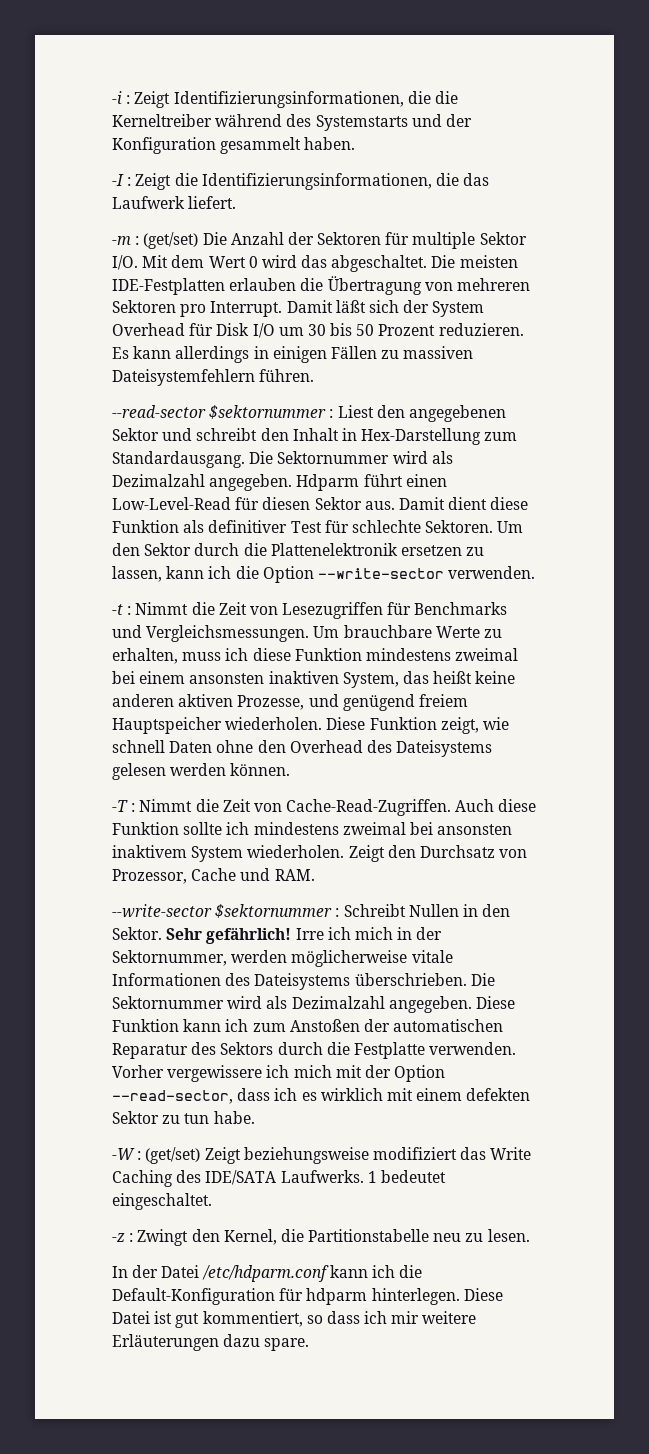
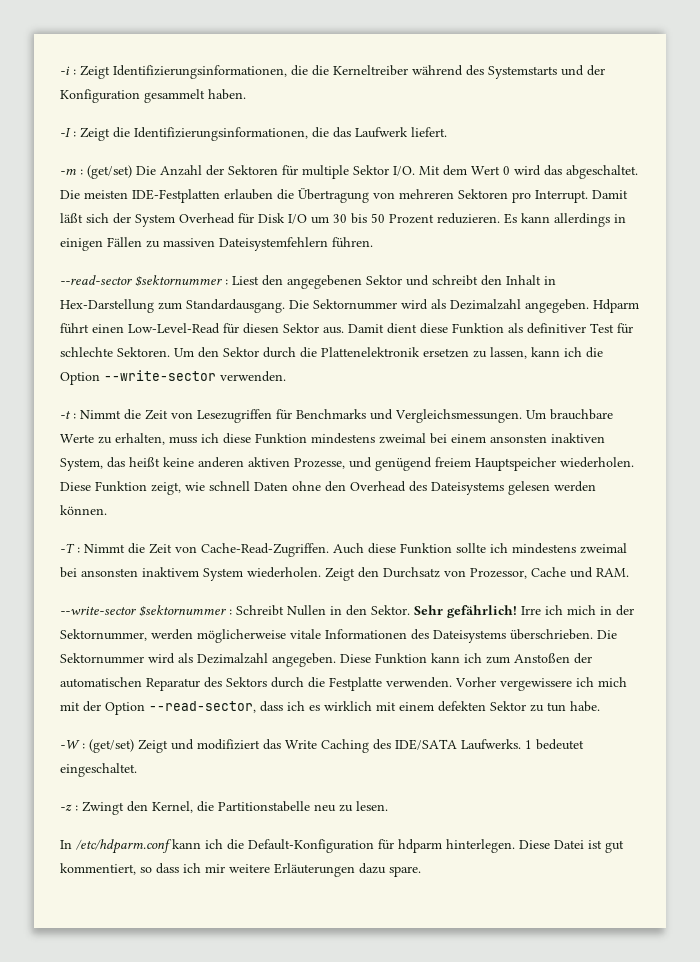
- -W : (get/set) Zeigt beziehungsweise modifiziert das Write Caching des IDE/SATA Laufwerks.
+ -W : (get/set) Zeigt und modifiziert das Write Caching des IDE/SATA Laufwerks.
- In der Datei /etc/hdparm.conf kann ich die Default-Konfiguration für hdparm hinterlegen.
+ In /etc/hdparm.conf kann ich die Default-Konfiguration für hdparm hinterlegen.

